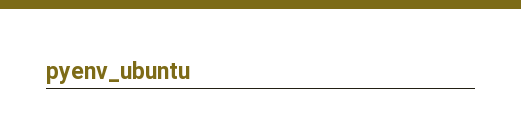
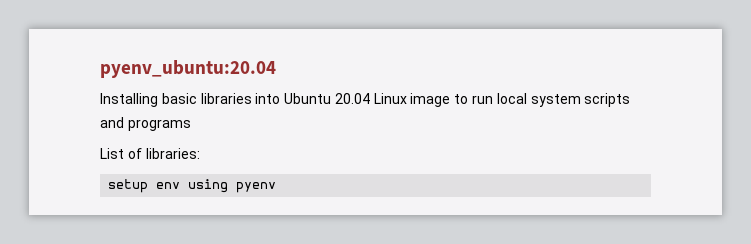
- pyenv_ubuntu
+ pyenv_ubuntu:20.04
+ Installing basic libraries into Ubuntu 20.04 Linux image to run local system scripts and programs
+ List of libraries:
+ setup env using pyenv

